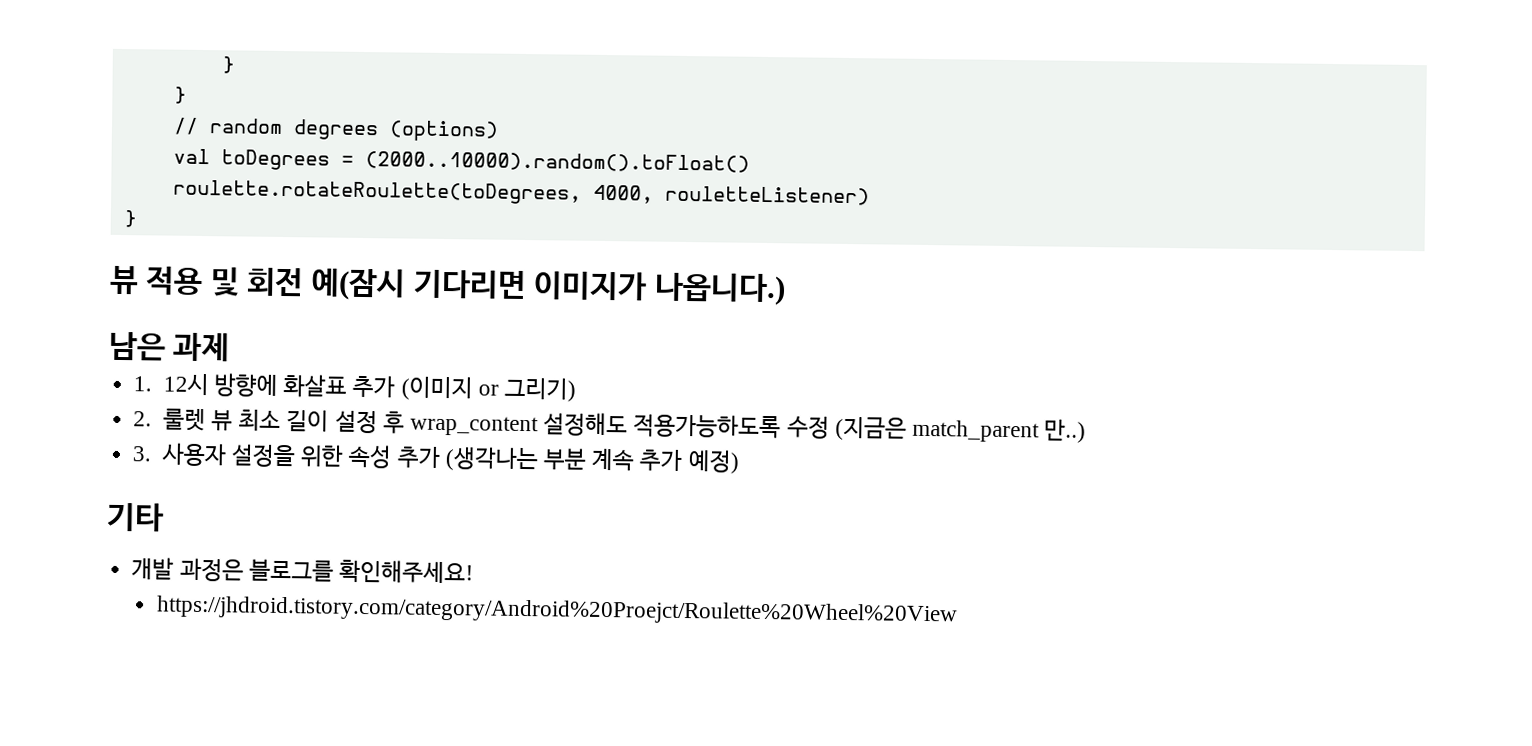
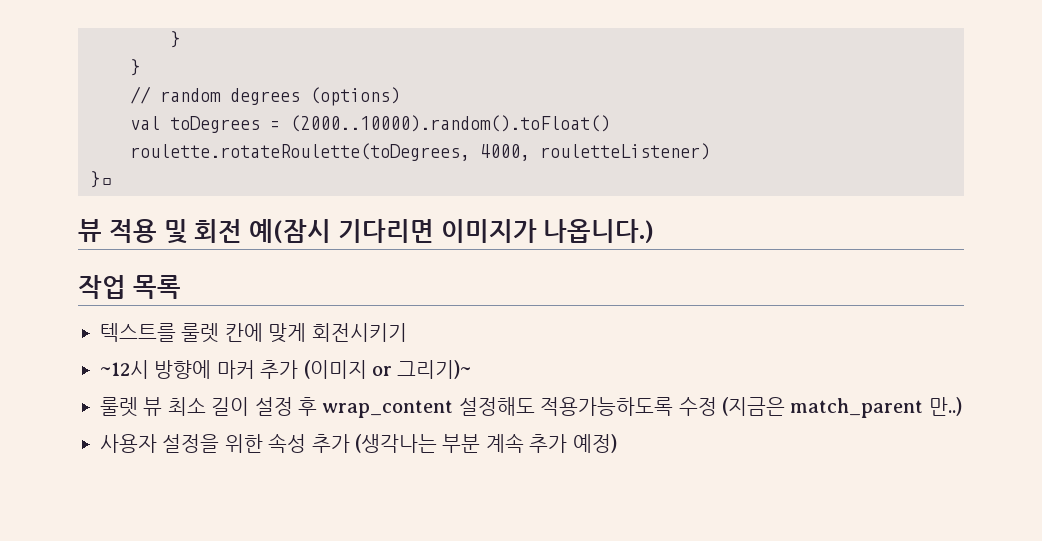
  roulette.rotateRoulette(toDegrees, 4000, rouletteListener)
- }
+ }ㅁ
- 남은 과제
- 1. 12시 방향에 화살표 추가 (이미지 or 그리기)
- 2. 룰렛 뷰 최소 길이 설정 후 wrap_content 설정해도 적용가능하도록 수정 (지금은 match_parent 만..)
+ 작업 목록
+ 텍스트를 룰렛 칸에 맞게 회전시키기
+ ~12시 방향에 마커 추가 (이미지 or 그리기)~
+ 룰렛 뷰 최소 길이 설정 후 wrap_content 설정해도 적용가능하도록 수정 (지금은 match_parent 만..)
- 3. 사용자 설정을 위한 속성 추가 (생각나는 부분 계속 추가 예정)
+ 사용자 설정을 위한 속성 추가 (생각나는 부분 계속 추가 예정)
- 기타
- 개발 과정은 블로그를 확인해주세요!
- https://jhdroid.tistory.com/category/Android%20Proejct/Roulette%20Wheel%20View

